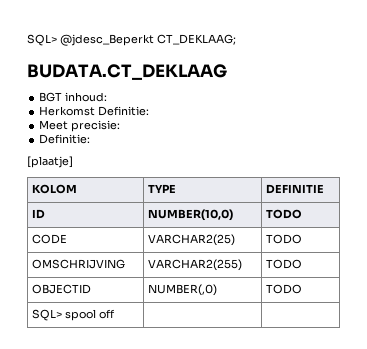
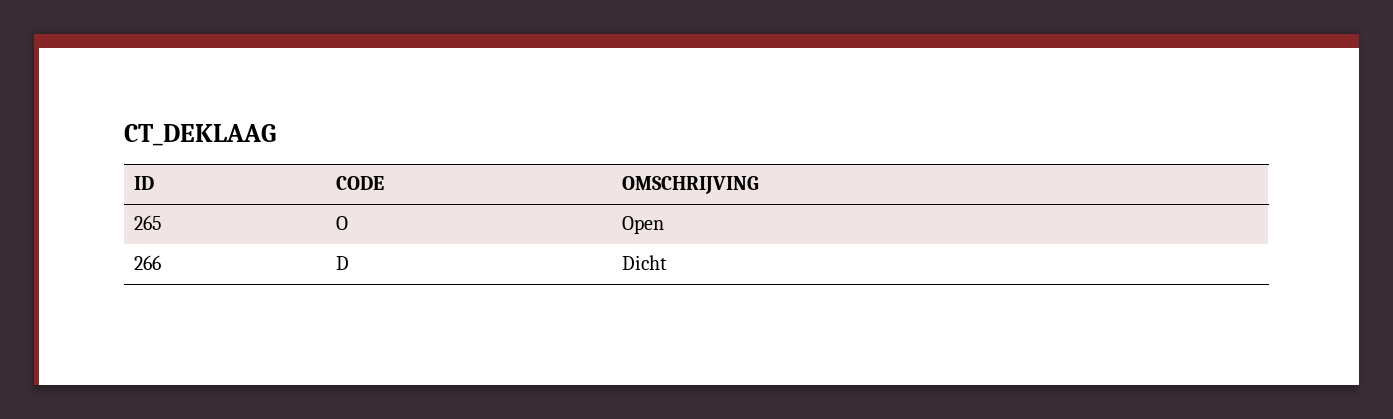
- SQL> @jdesc_Beperkt CT_DEKLAAG;
- BUDATA.CT_DEKLAAG
- BGT inhoud:
- Herkomst Definitie:
- Meet precisie:
- Definitie:
- [plaatje]
- KOLOM | TYPE | DEFINITIE
+ CT_DEKLAAG
- ID | NUMBER(10,0) | TODO
- CODE | VARCHAR2(25) | TODO
- OMSCHRIJVING | VARCHAR2(255) | TODO
- OBJECTID | NUMBER(,0) | TODO
- SQL> spool off | |
+ ID | CODE | OMSCHRIJVING
+ 265 | O | Open
+ 266 | D | Dicht

